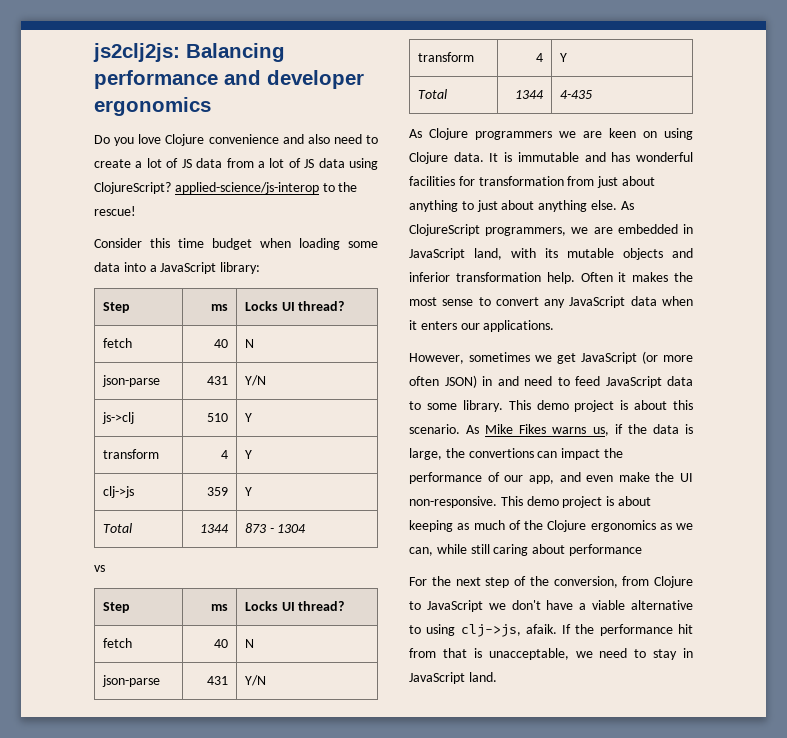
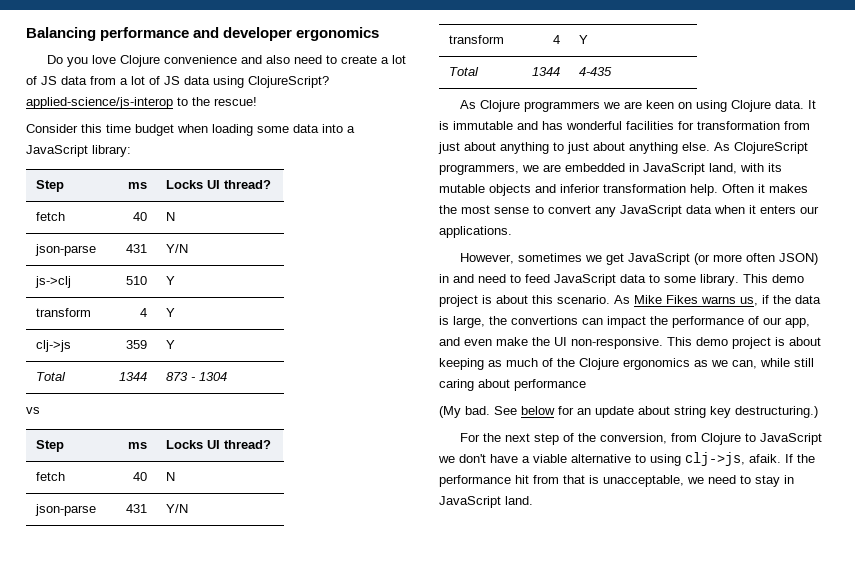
- js2clj2js: Balancing performance and developer ergonomics
+ Balancing performance and developer ergonomics
+ (My bad. See below for an update about string key destructuring.)

